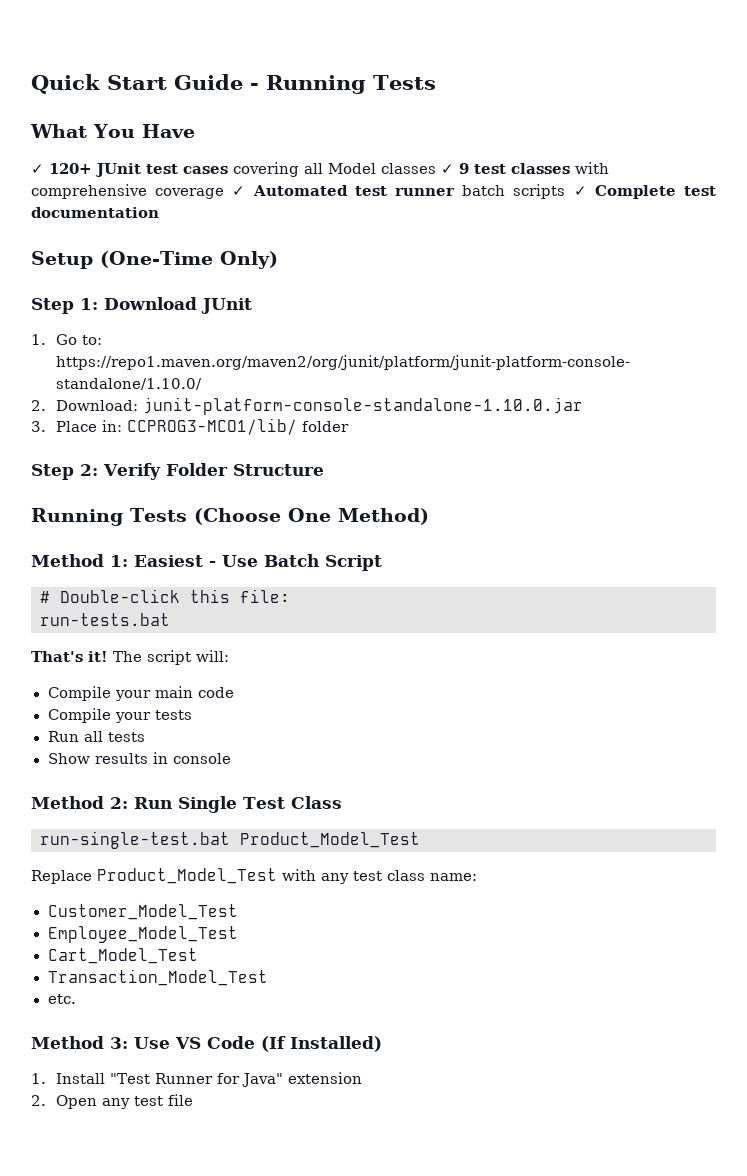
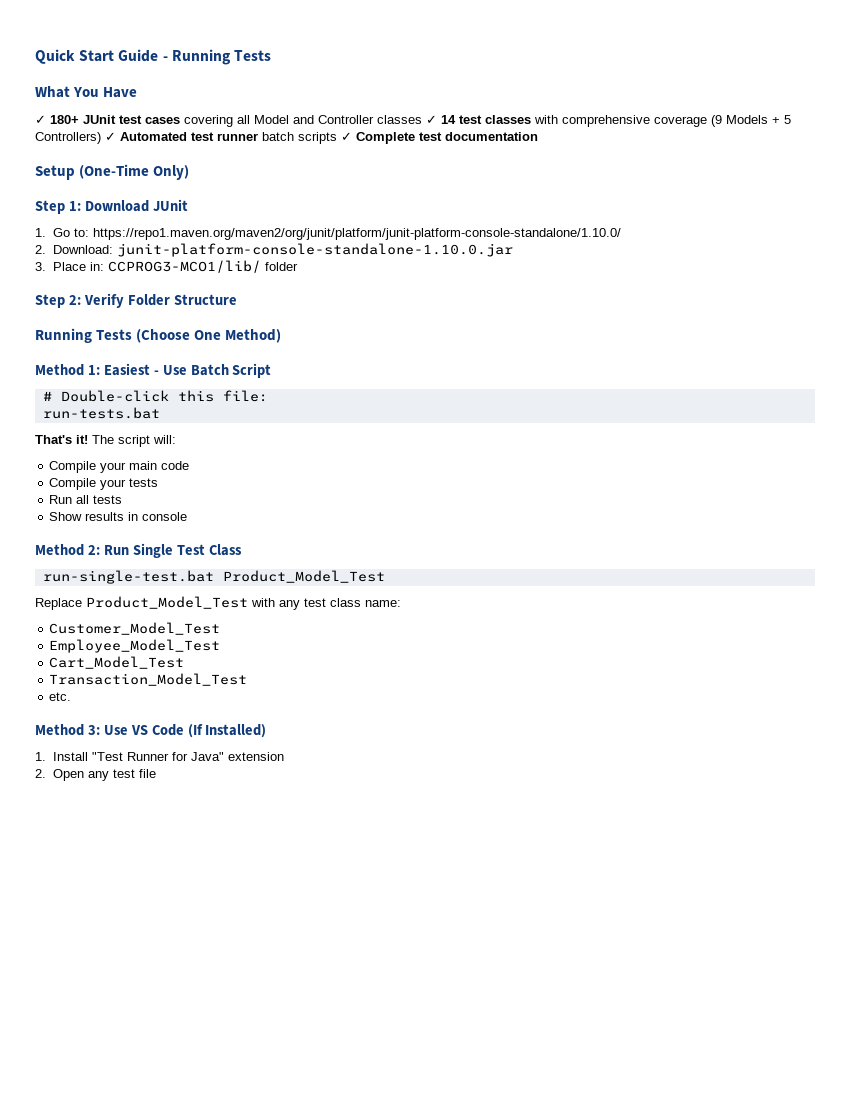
- ✓ 120+ JUnit test cases covering all Model classes ✓ 9 test classes with comprehensive coverage ✓ Automated test runner batch scripts ✓ Complete test documentation
+ ✓ 180+ JUnit test cases covering all Model and Controller classes ✓ 14 test classes with comprehensive coverage (9 Models + 5 Controllers) ✓ Automated test runner batch scripts ✓ Complete test documentation

